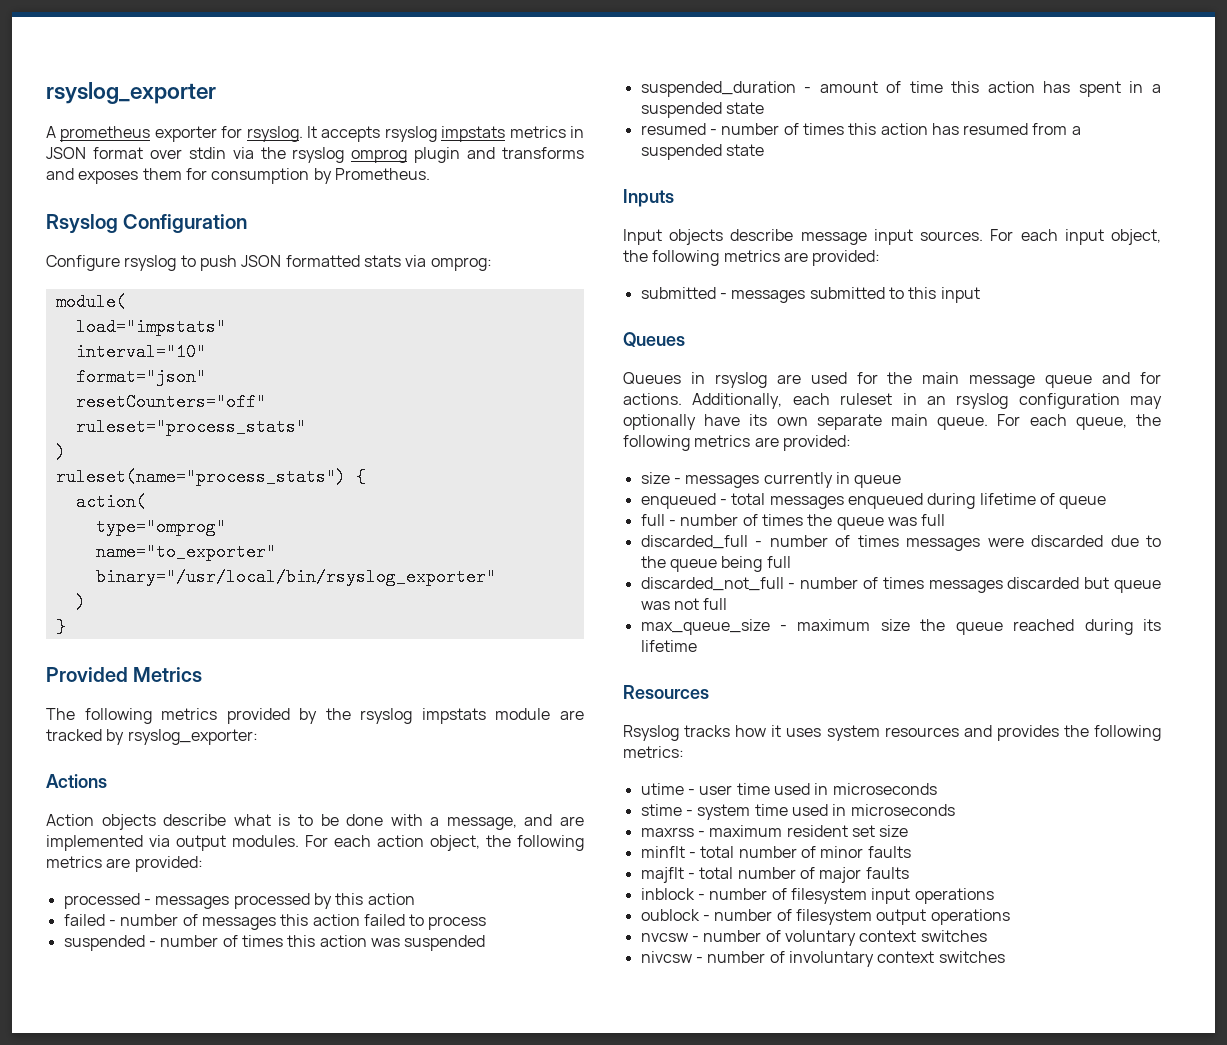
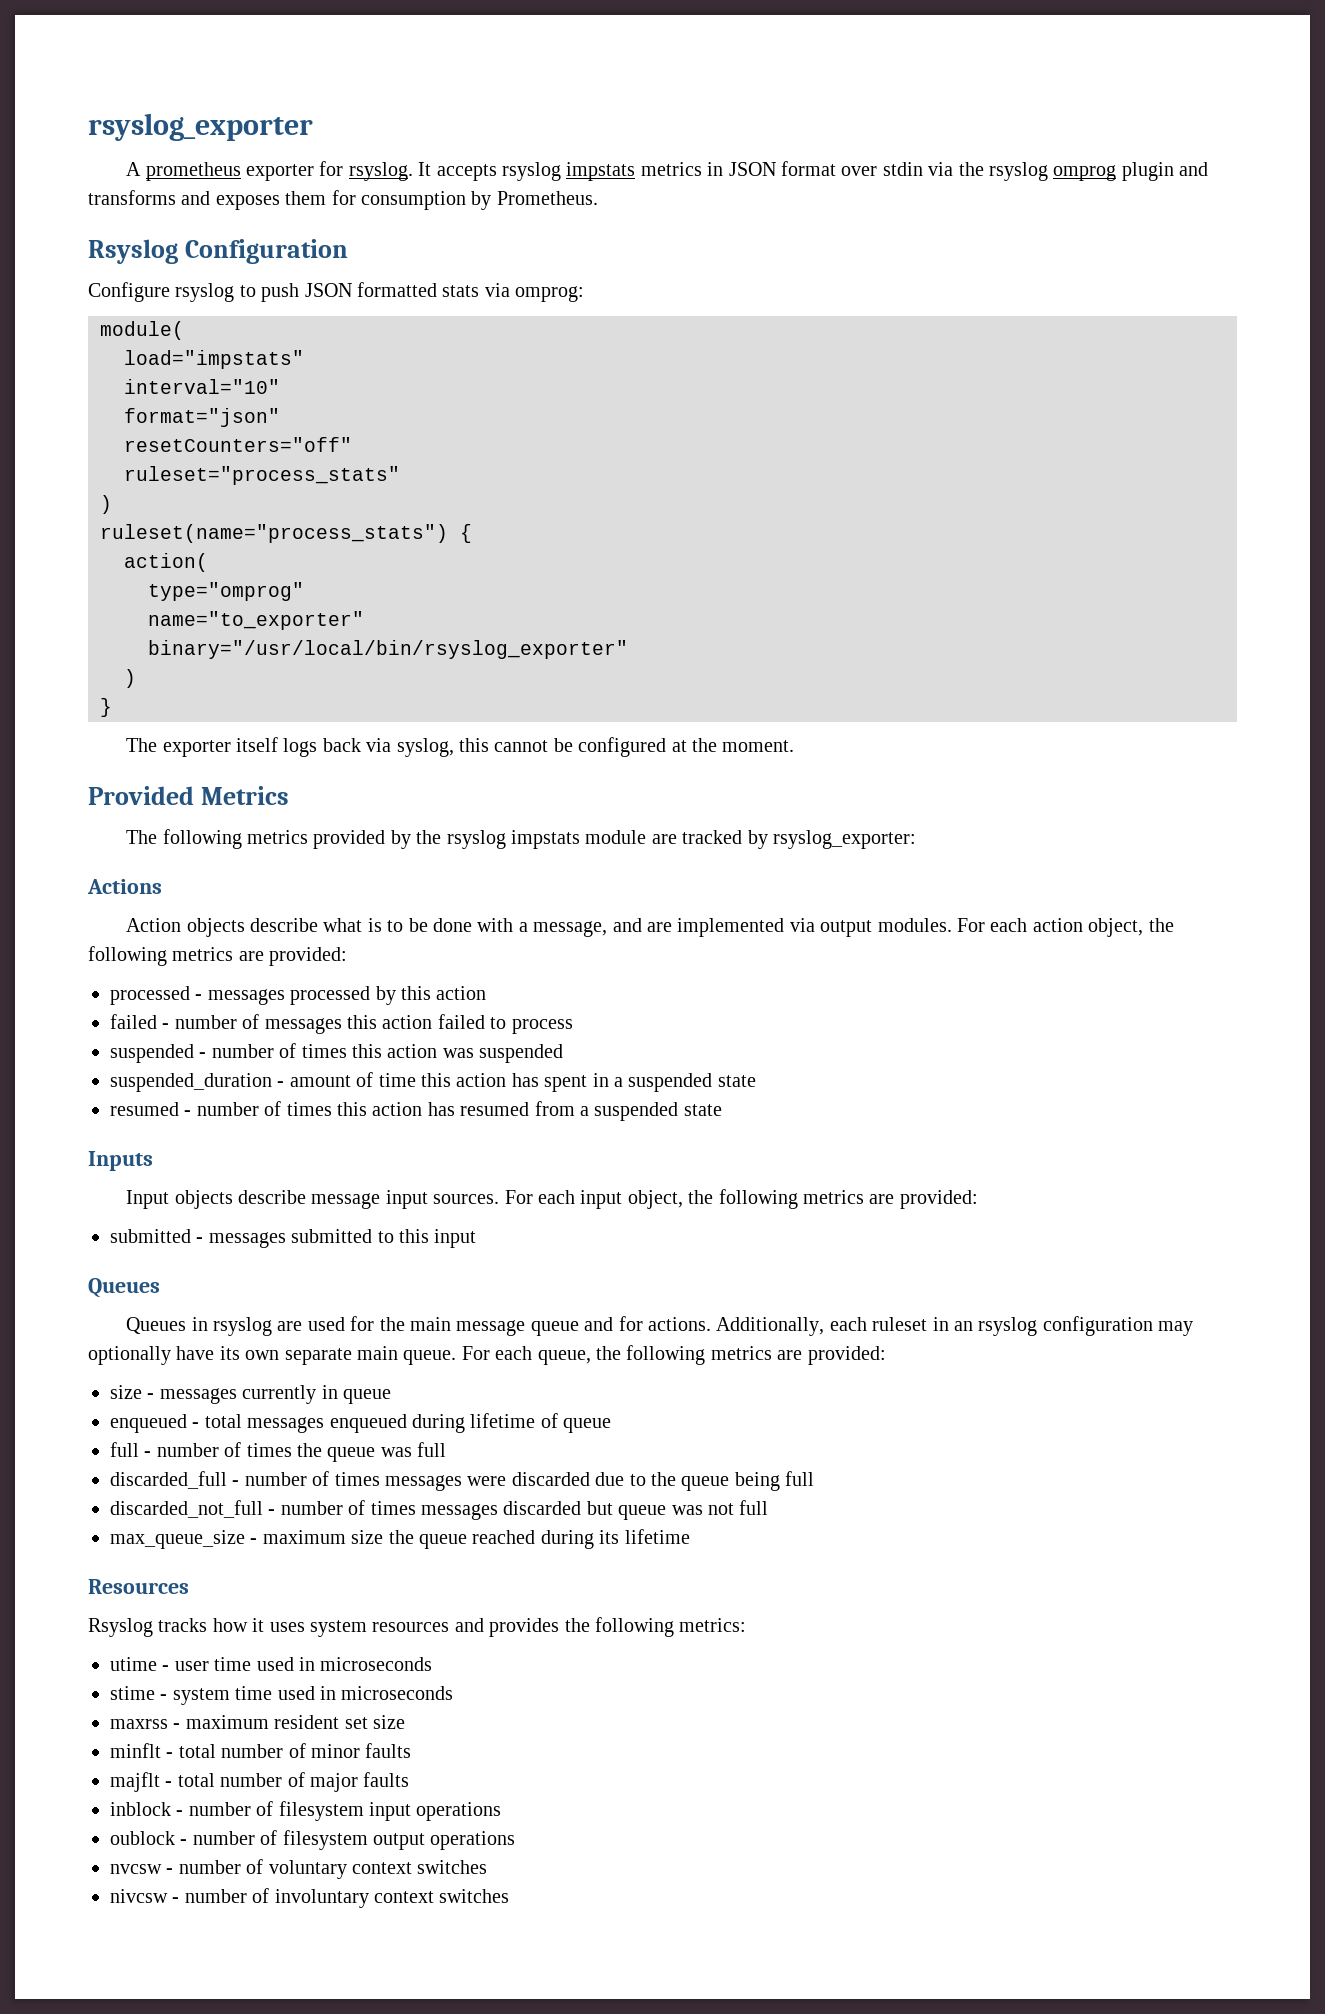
+ The exporter itself logs back via syslog, this cannot be configured at the moment.

